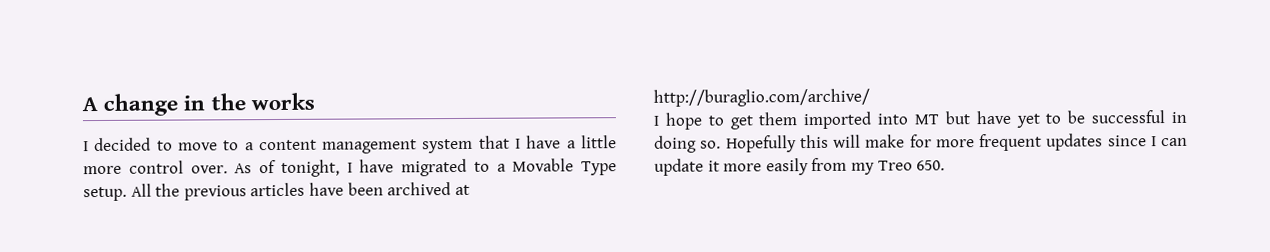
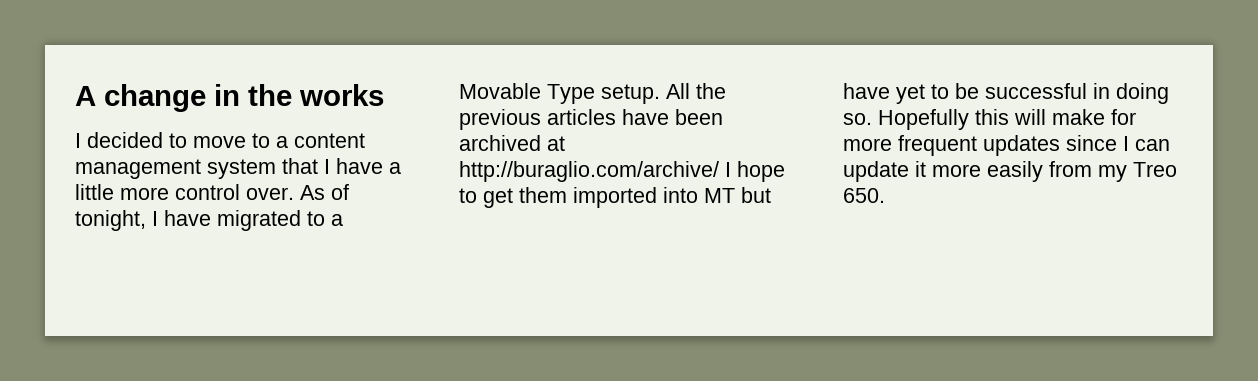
- All the previous articles have been archived at http://buraglio.com/archive/
- I hope to get them imported into MT but have yet to be successful in doing so.
+ All the previous articles have been archived at http://buraglio.com/archive/ I hope to get them imported into MT but have yet to be successful in doing so.

